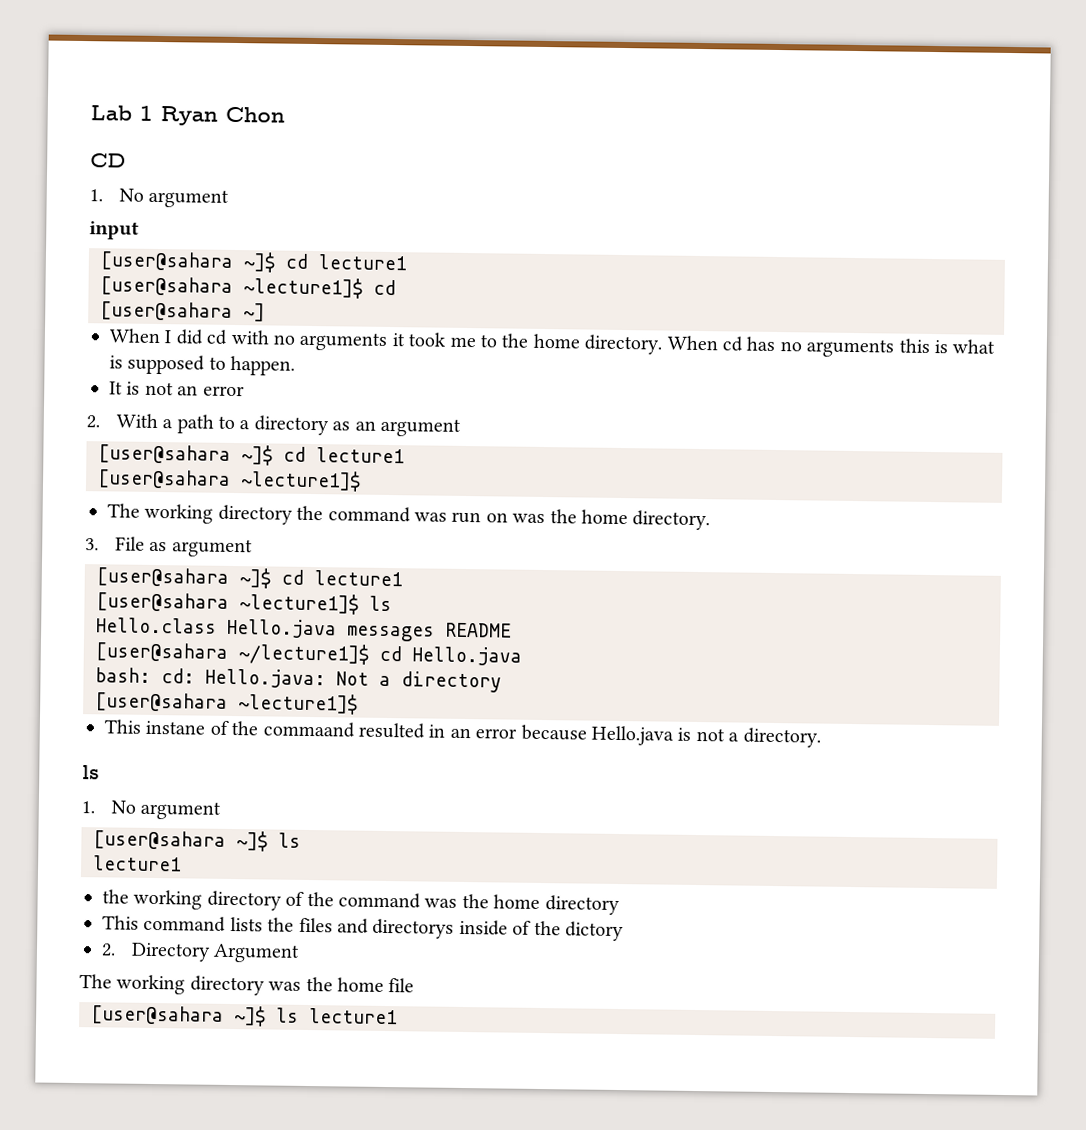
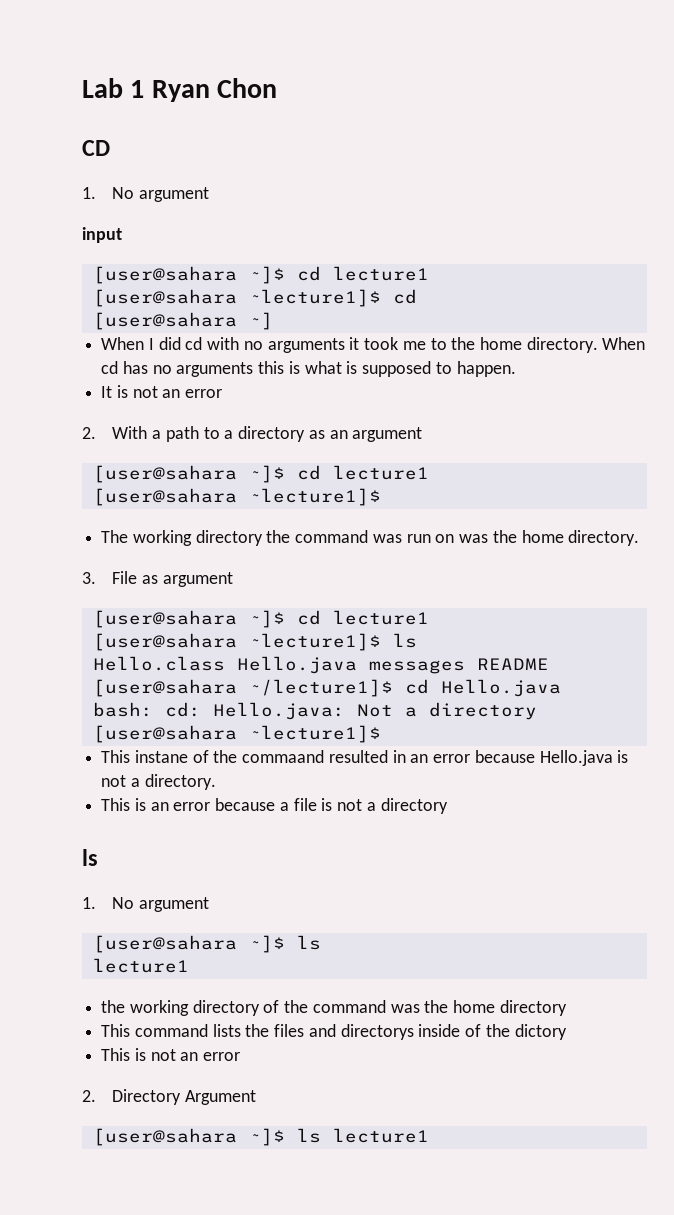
+ This is an error because a file is not a directory
+ This is not an error
  2. Directory Argument
- The working directory was the home file

